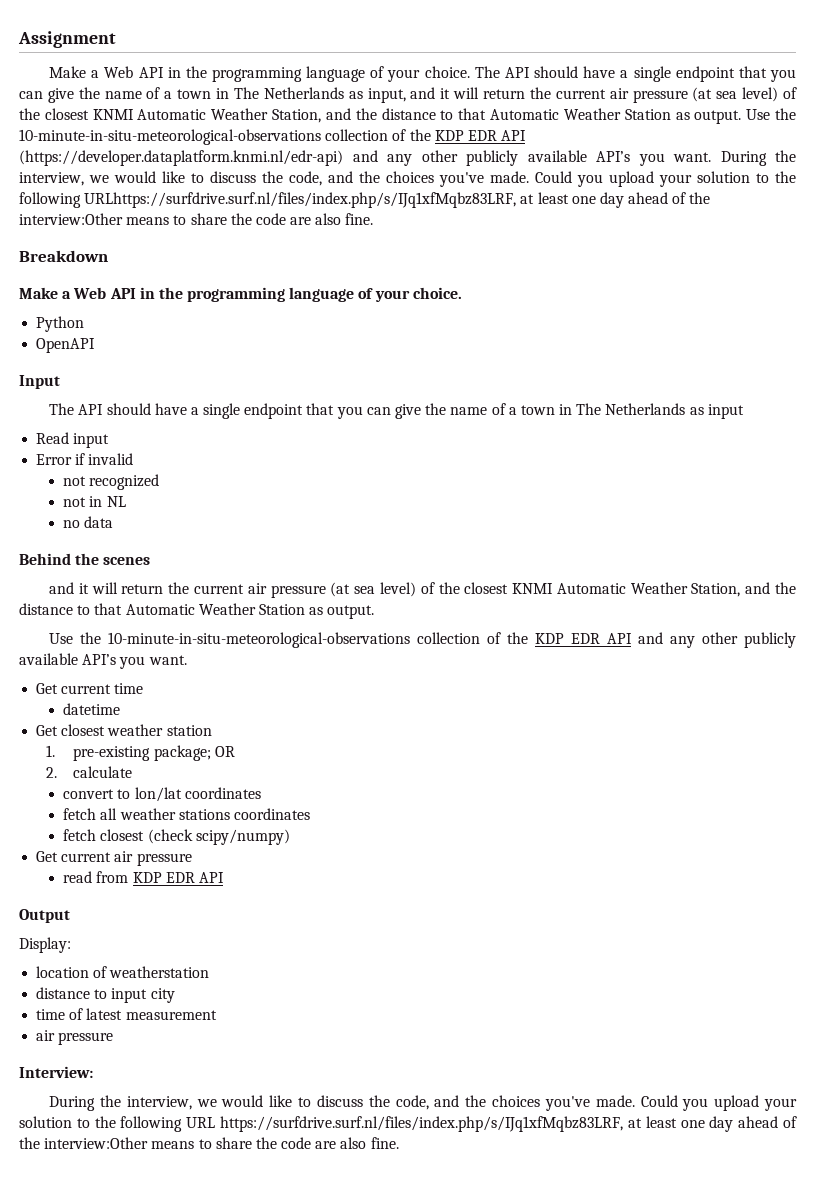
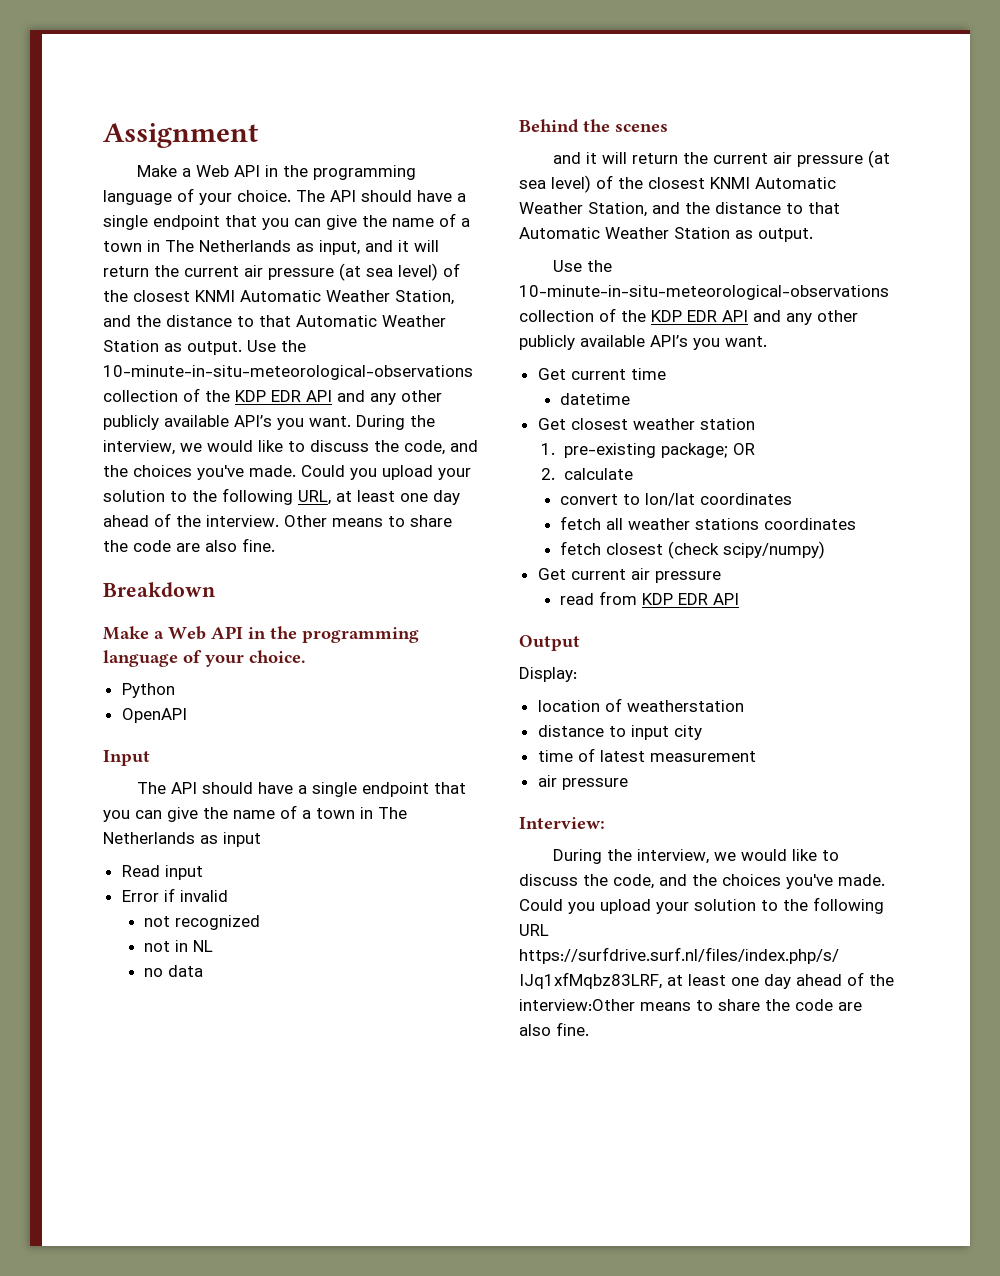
- The API should have a single endpoint that you can give the name of a town in The Netherlands as input, and it will return the current air pressure (at sea level) of the closest KNMI Automatic Weather Station, and the distance to that Automatic Weather Station as output. Use the 10-minute-in-situ-meteorological-observations collection of the KDP EDR API (https://developer.dataplatform.knmi.nl/edr-api) and any other publicly available API’s you want.
+ The API should have a single endpoint that you can give the name of a town in The Netherlands as input, and it will return the current air pressure (at sea level) of the closest KNMI Automatic Weather Station, and the distance to that Automatic Weather Station as output. Use the 10-minute-in-situ-meteorological-observations collection of the KDP EDR API and any other publicly available API’s you want.
- Could you upload your solution to the following URLhttps://surfdrive.surf.nl/files/index.php/s/IJq1xfMqbz83LRF, at least one day ahead of the interview:Other means to share the code are also fine.
+ Could you upload your solution to the following URL, at least one day ahead of the interview. Other means to share the code are also fine.

